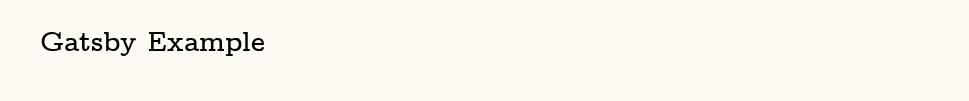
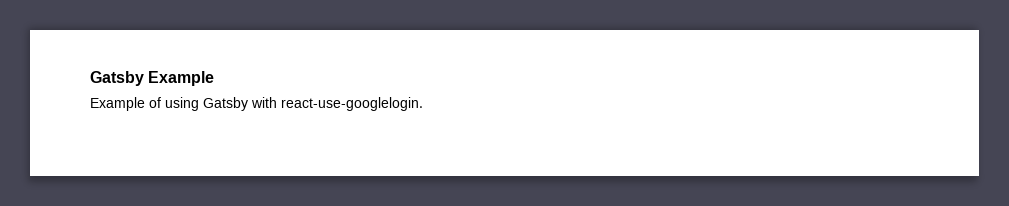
+ Example of using Gatsby with react-use-googlelogin.

